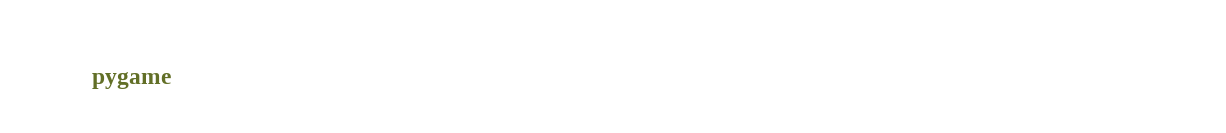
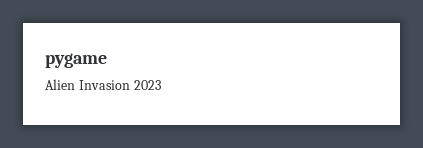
+ Alien Invasion 2023

